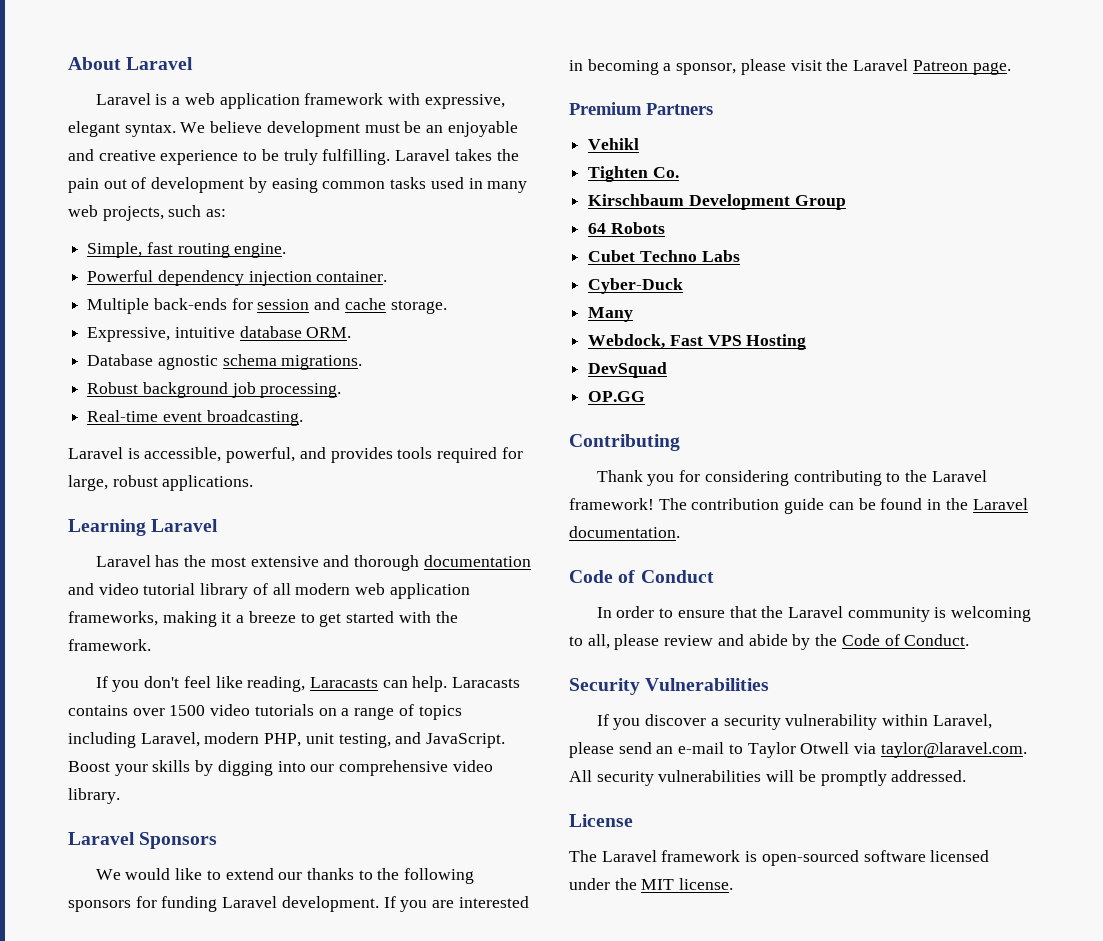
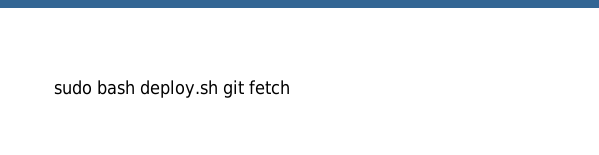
- About Laravel
- Laravel is a web application framework with expressive, elegant syntax. We believe development must be an enjoyable and creative experience to be truly fulfilling. Laravel takes the pain out of development by easing common tasks used in many web projects, such as:
- Simple, fast routing engine.
- Powerful dependency injection container.
- Multiple back-ends for session and cache storage.
- Expressive, intuitive database ORM.
- Database agnostic schema migrations.
- Robust background job processing.
- Real-time event broadcasting.
- Laravel is accessible, powerful, and provides tools required for large, robust applications.
- Learning Laravel
- Laravel has the most extensive and thorough documentation and video tutorial library of all modern web application frameworks, making it a breeze to get started with the framework.
- If you don't feel like reading, Laracasts can help. Laracasts contains over 1500 video tutorials on a range of topics including Laravel, modern PHP, unit testing, and JavaScript. Boost your skills by digging into our comprehensive video library.
- Laravel Sponsors
- We would like to extend our thanks to the following sponsors for funding Laravel development. If you are interested in becoming a sponsor, please visit the Laravel Patreon page.
- Premium Partners
- Vehikl
- Tighten Co.
- Kirschbaum Development Group
- 64 Robots
- Cubet Techno Labs
- Cyber-Duck
- Many
- Webdock, Fast VPS Hosting
- DevSquad
- OP.GG
- Contributing
- Thank you for considering contributing to the Laravel framework! The contribution guide can be found in the Laravel documentation.
- Code of Conduct
- In order to ensure that the Laravel community is welcoming to all, please review and abide by the Code of Conduct.
- Security Vulnerabilities
- If you discover a security vulnerability within Laravel, please send an e-mail to Taylor Otwell via taylor@laravel.com. All security vulnerabilities will be promptly addressed.
- License
- The Laravel framework is open-sourced software licensed under the MIT license.
+ sudo bash deploy.sh git fetch

